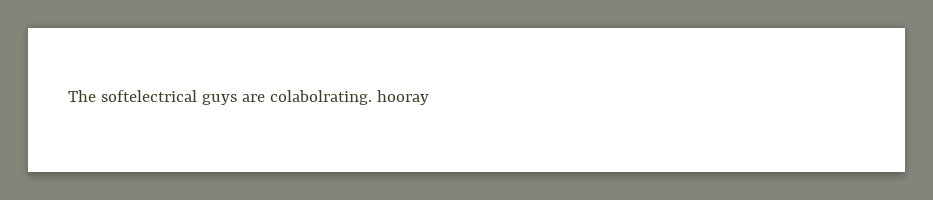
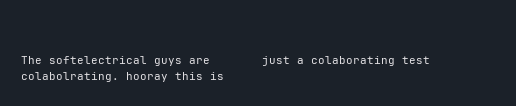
- The softelectrical guys are colabolrating. hooray
+ The softelectrical guys are colabolrating. hooray this is just a colaborating test

